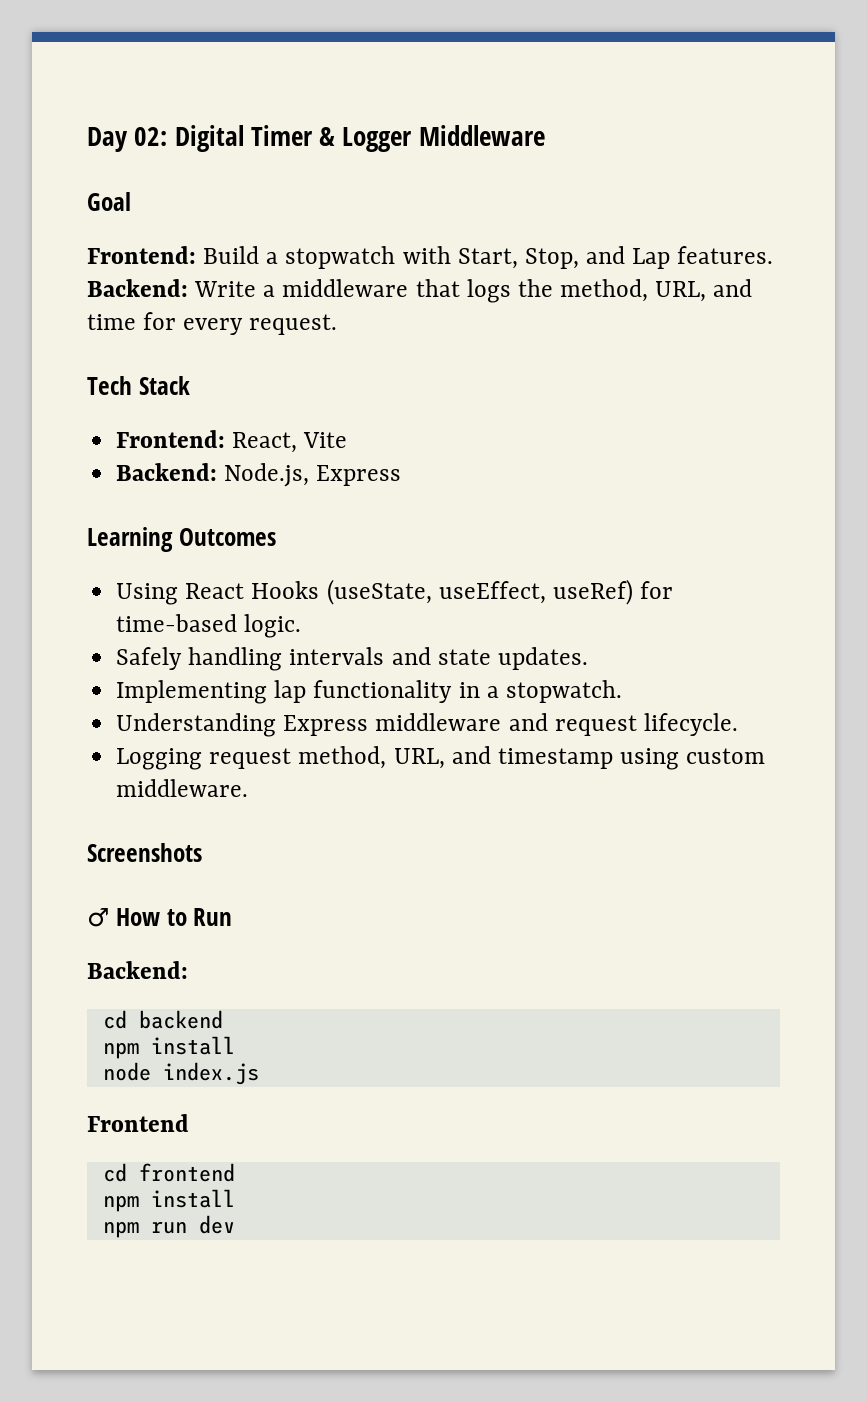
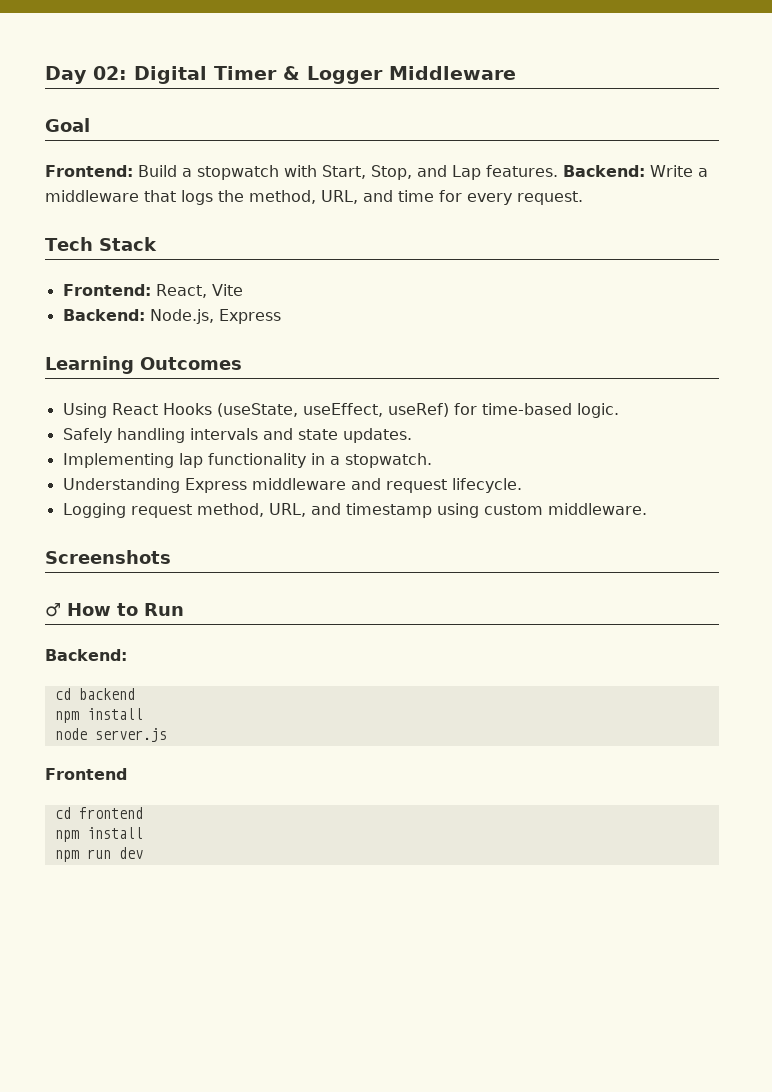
- node index.js
+ node server.js

